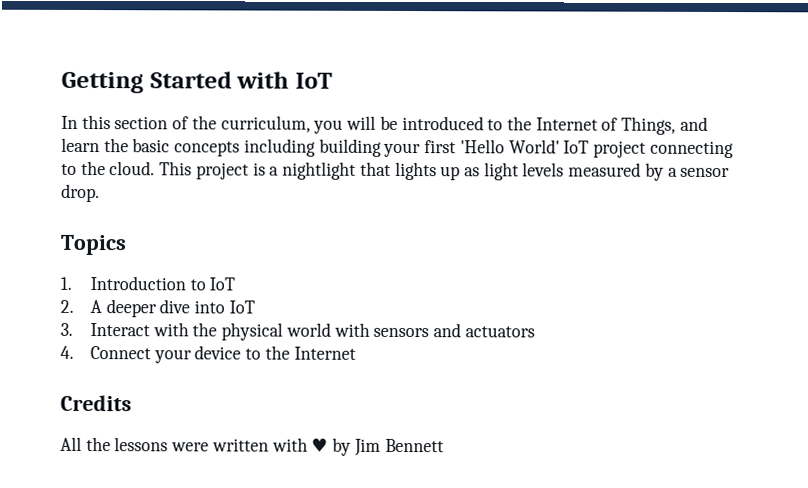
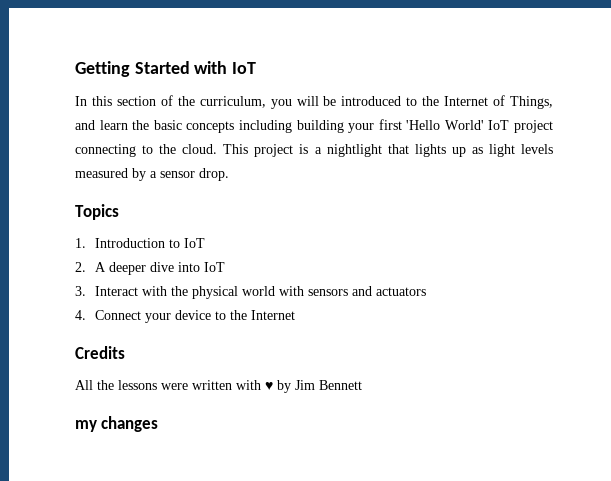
+ my changes

